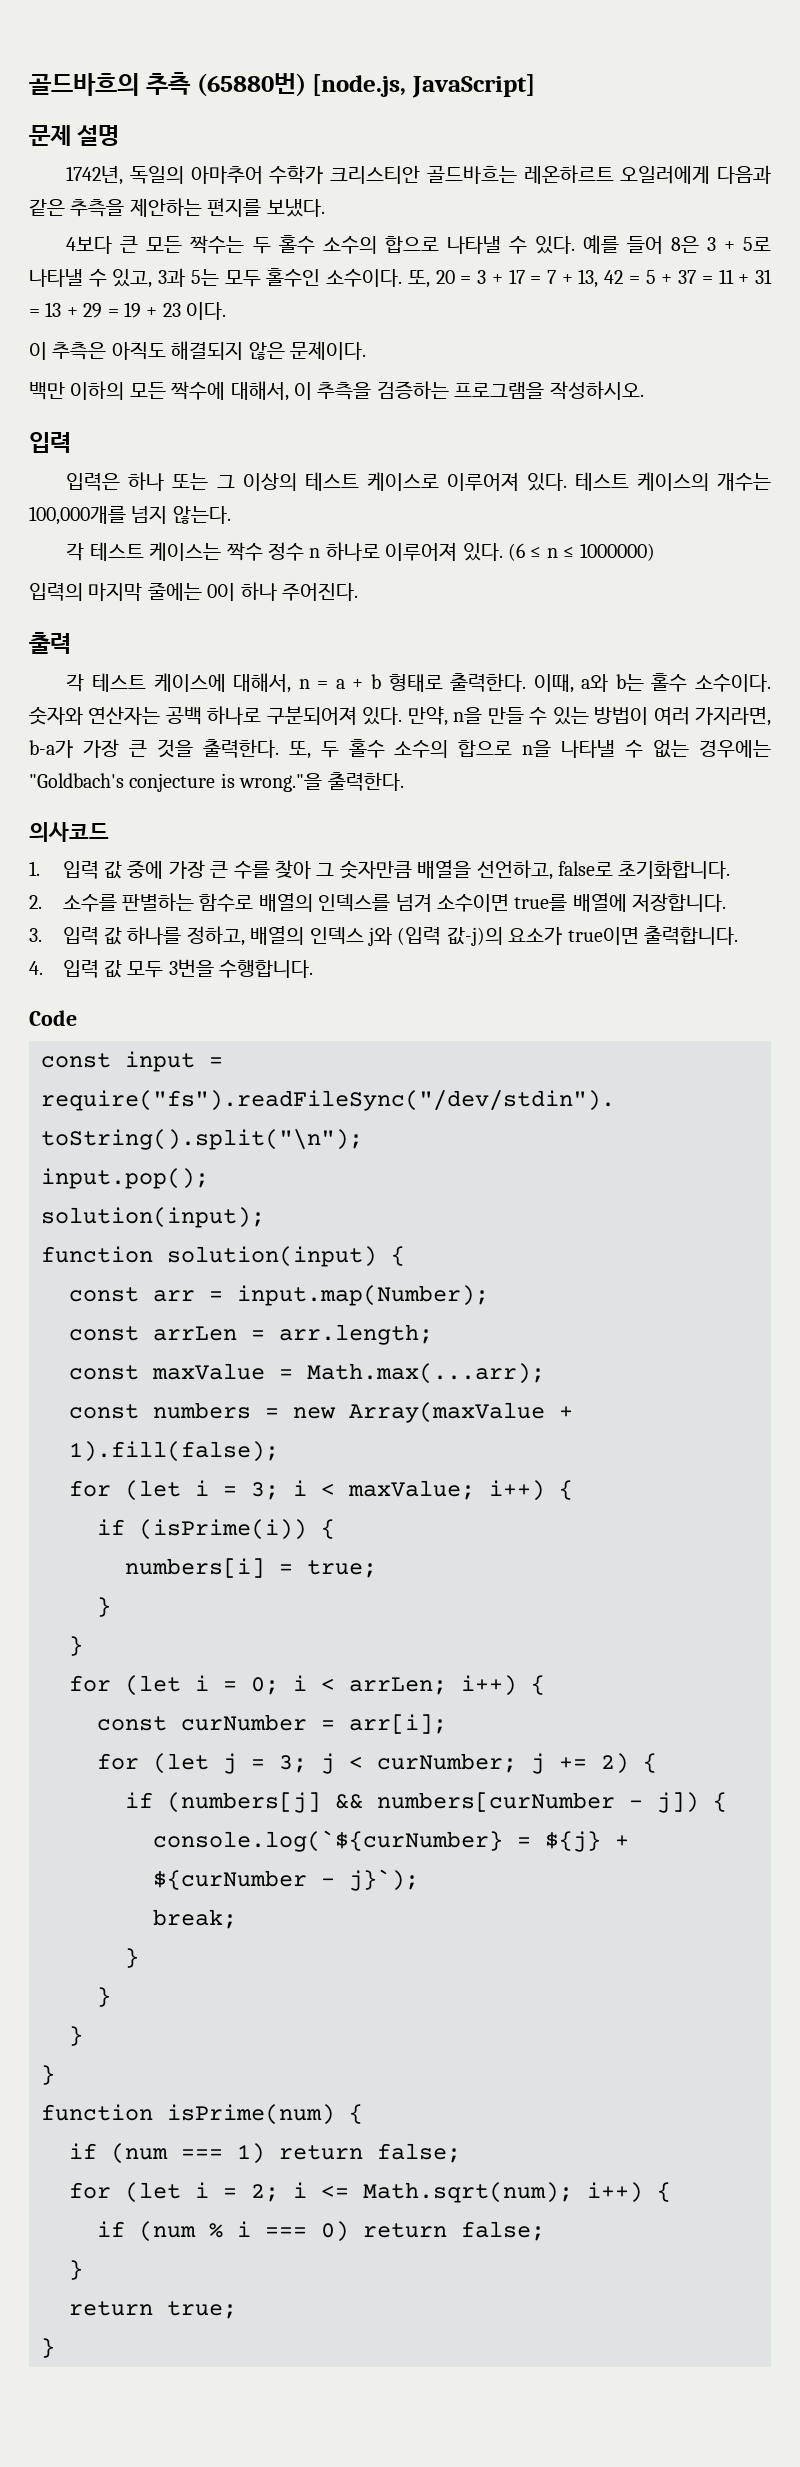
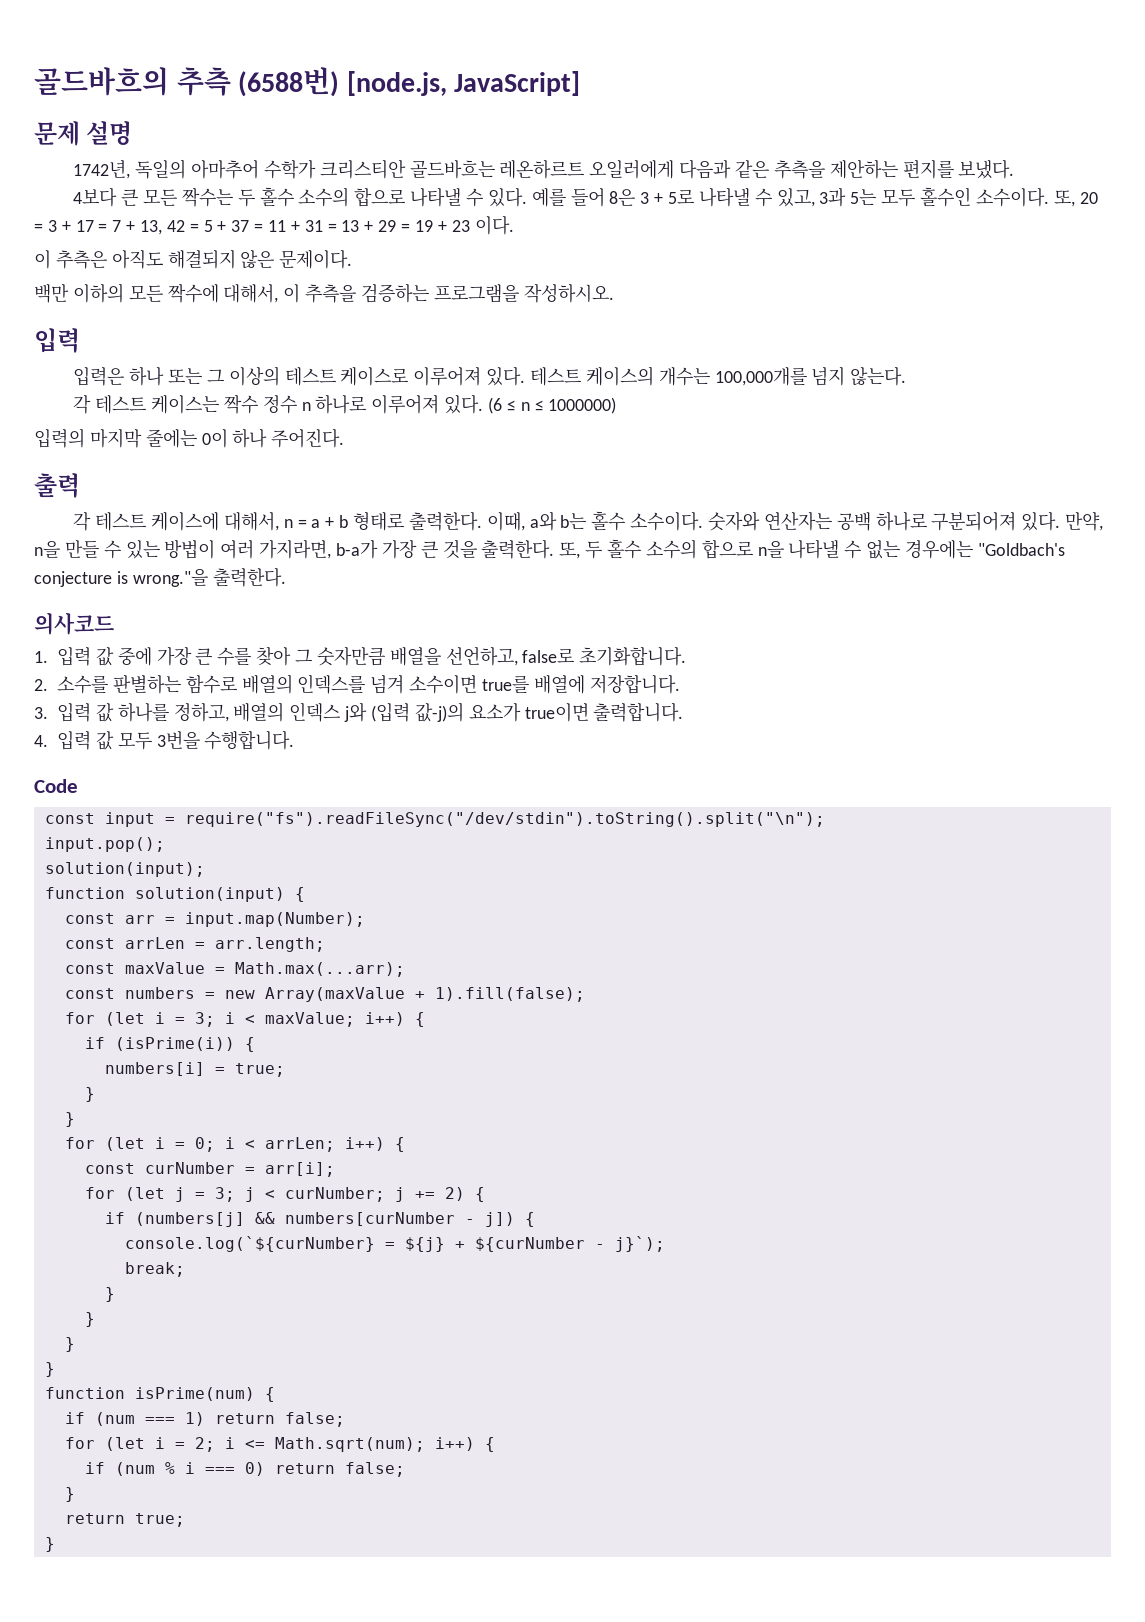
- 골드바흐의 추측 (65880번) [node.js, JavaScript]
+ 골드바흐의 추측 (6588번) [node.js, JavaScript]

